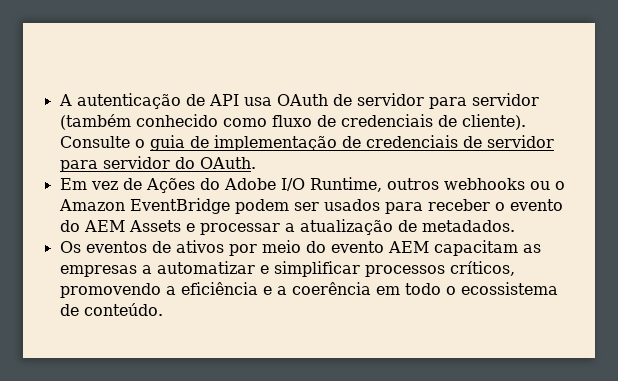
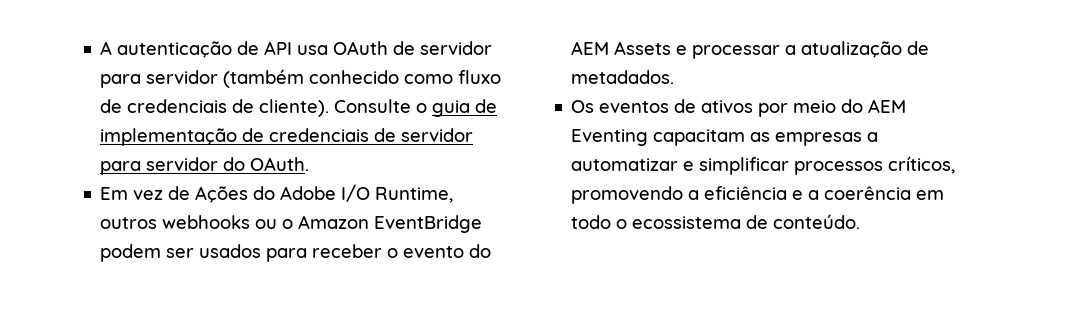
- Os eventos de ativos por meio do evento AEM capacitam as empresas a automatizar e simplificar processos críticos, promovendo a eficiência e a coerência em todo o ecossistema de conteúdo.
+ Os eventos de ativos por meio do AEM Eventing capacitam as empresas a automatizar e simplificar processos críticos, promovendo a eficiência e a coerência em todo o ecossistema de conteúdo.

